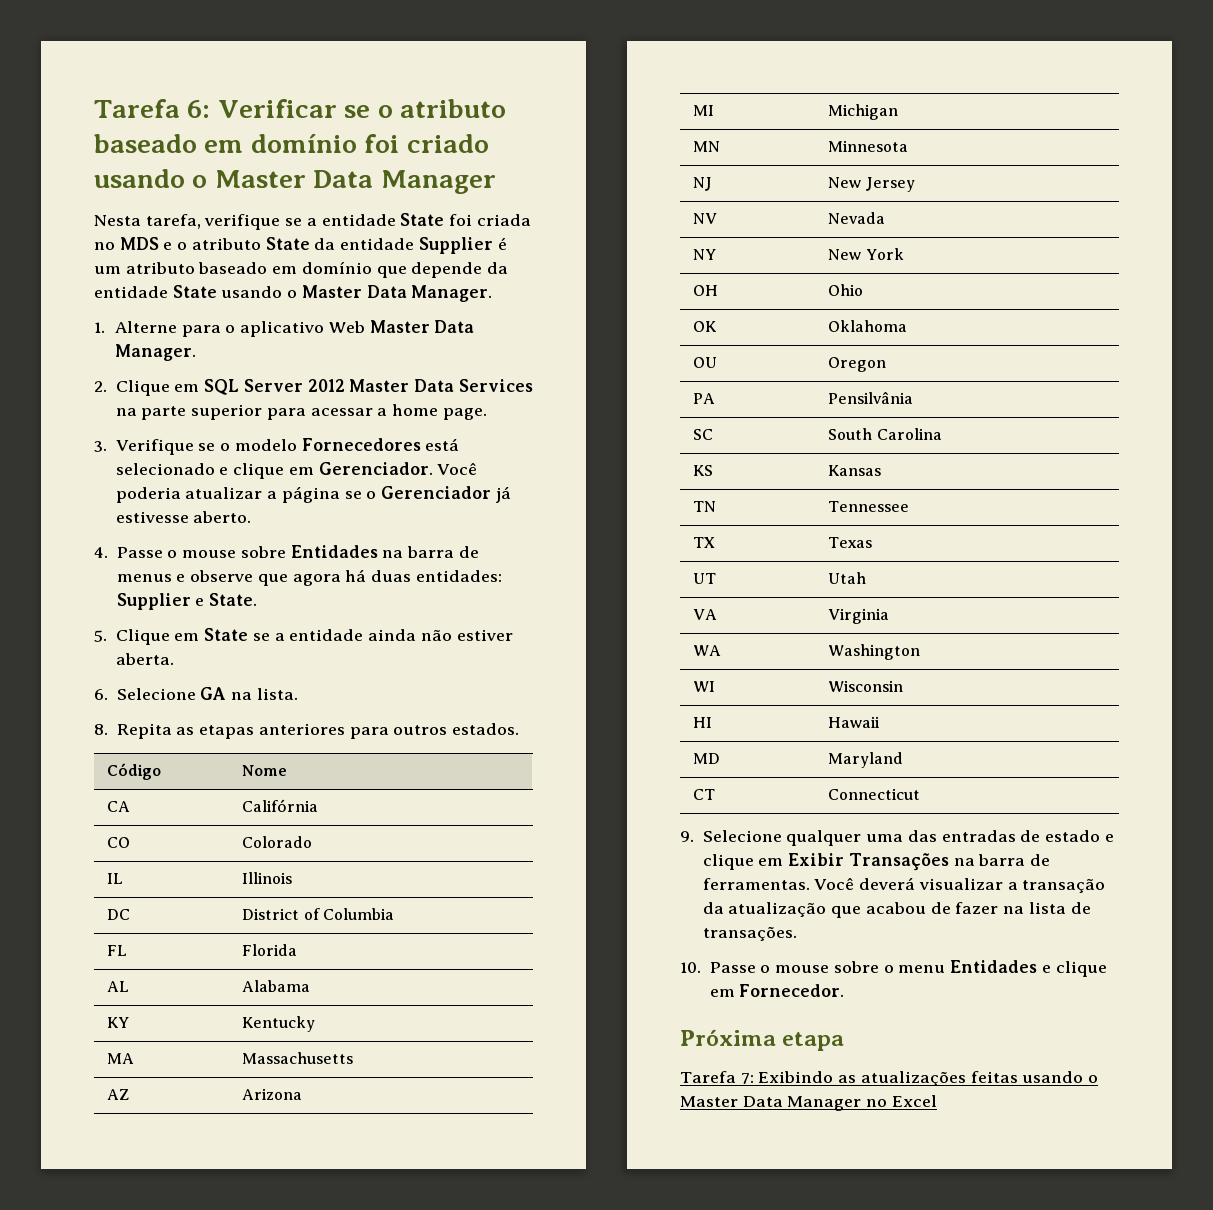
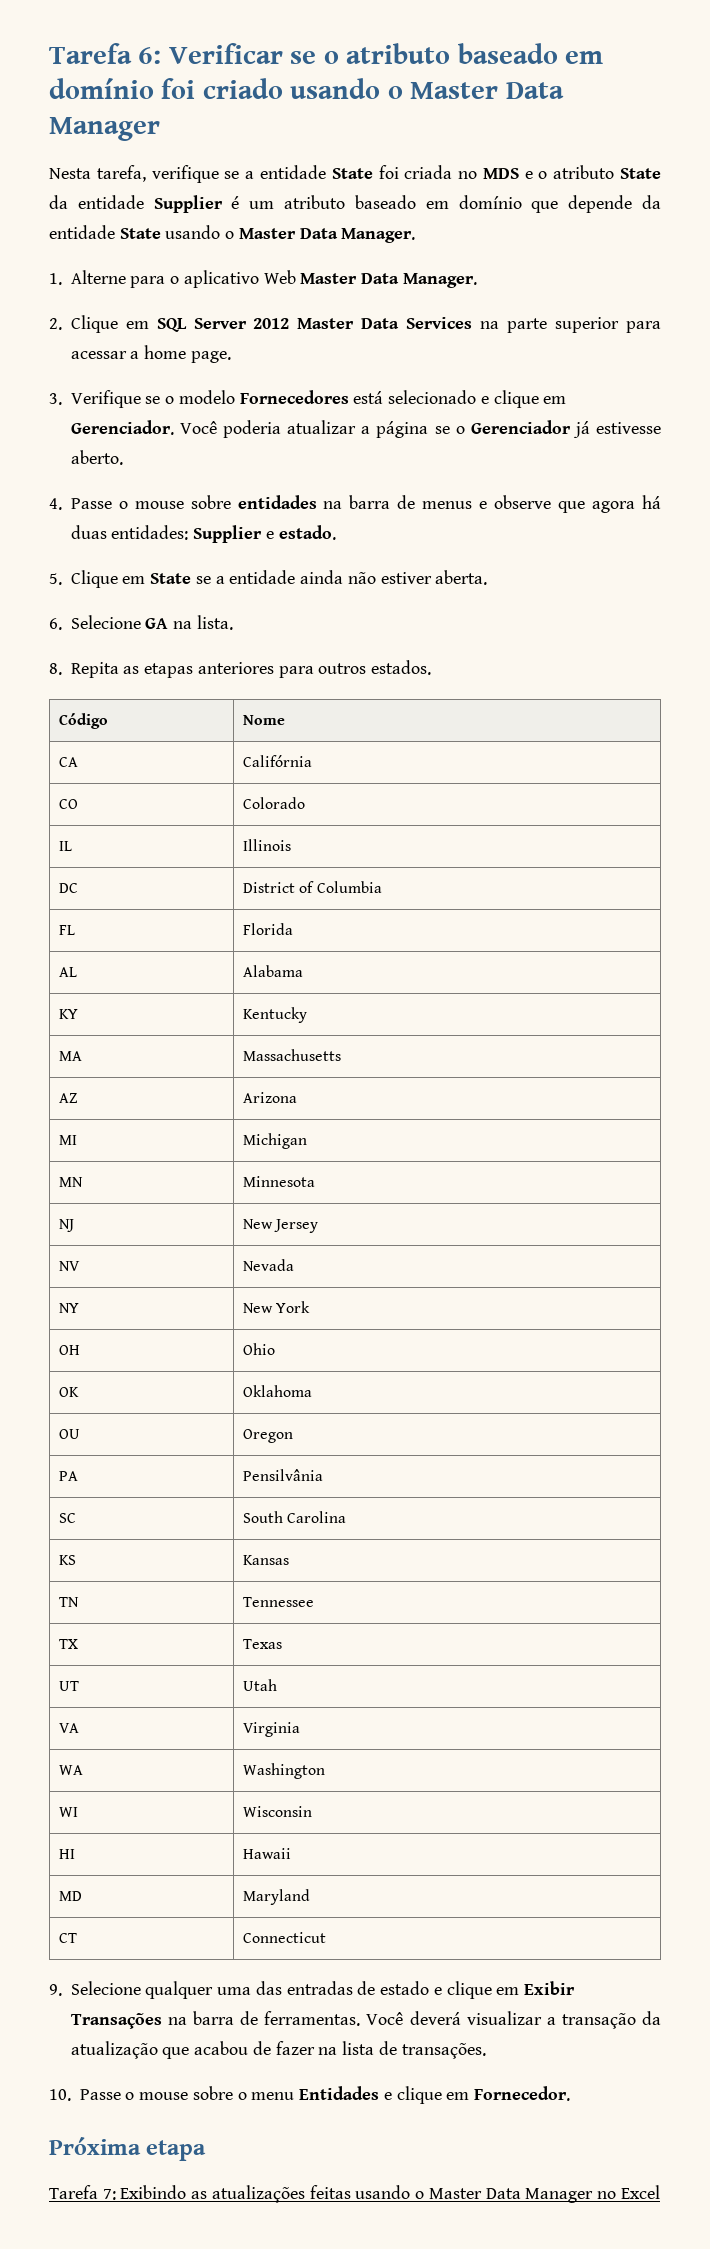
- 4. Passe o mouse sobre Entidades na barra de menus e observe que agora há duas entidades: Supplier e State.
+ 4. Passe o mouse sobre entidades na barra de menus e observe que agora há duas entidades: Supplier e estado.

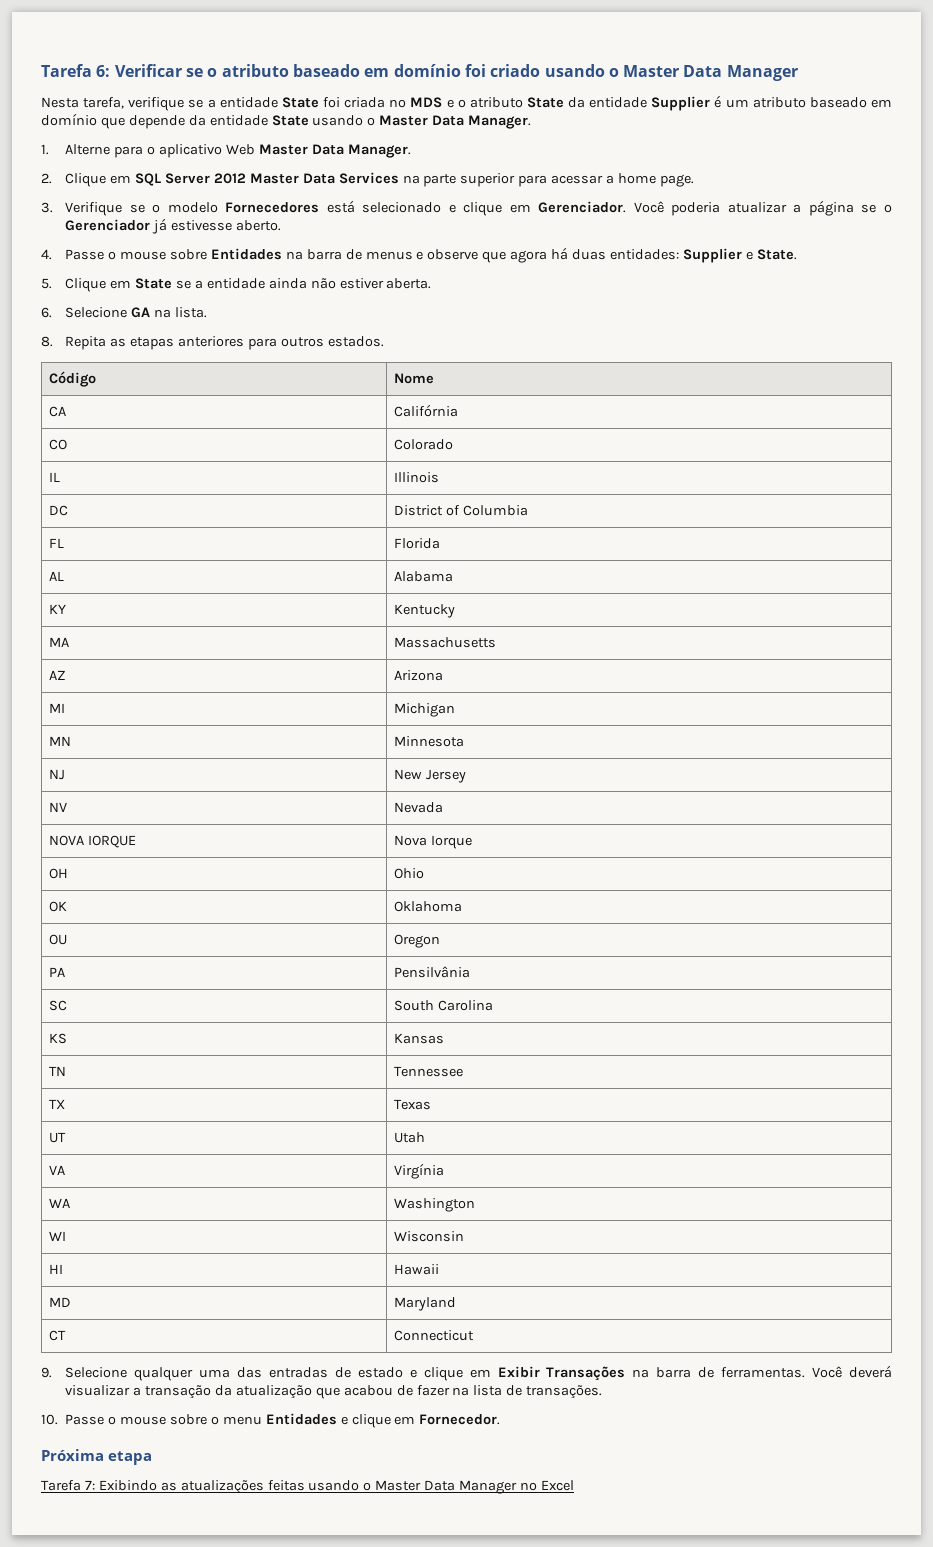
- 4. Passe o mouse sobre entidades na barra de menus e observe que agora há duas entidades: Supplier e estado.
+ 4. Passe o mouse sobre Entidades na barra de menus e observe que agora há duas entidades: Supplier e State.
- NY | New York
+ NOVA IORQUE | Nova Iorque
- VA | Virginia
+ VA | Virgínia

